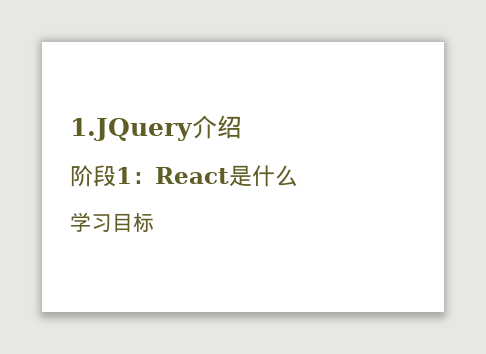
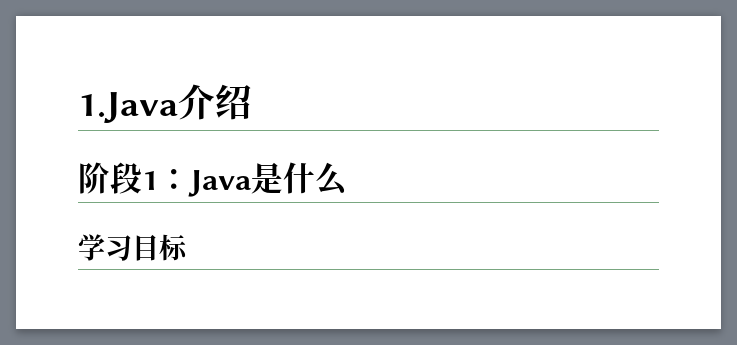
- 1.JQuery介绍
+ 1.Java介绍
- 阶段1：React是什么
+ 阶段1：Java是什么

